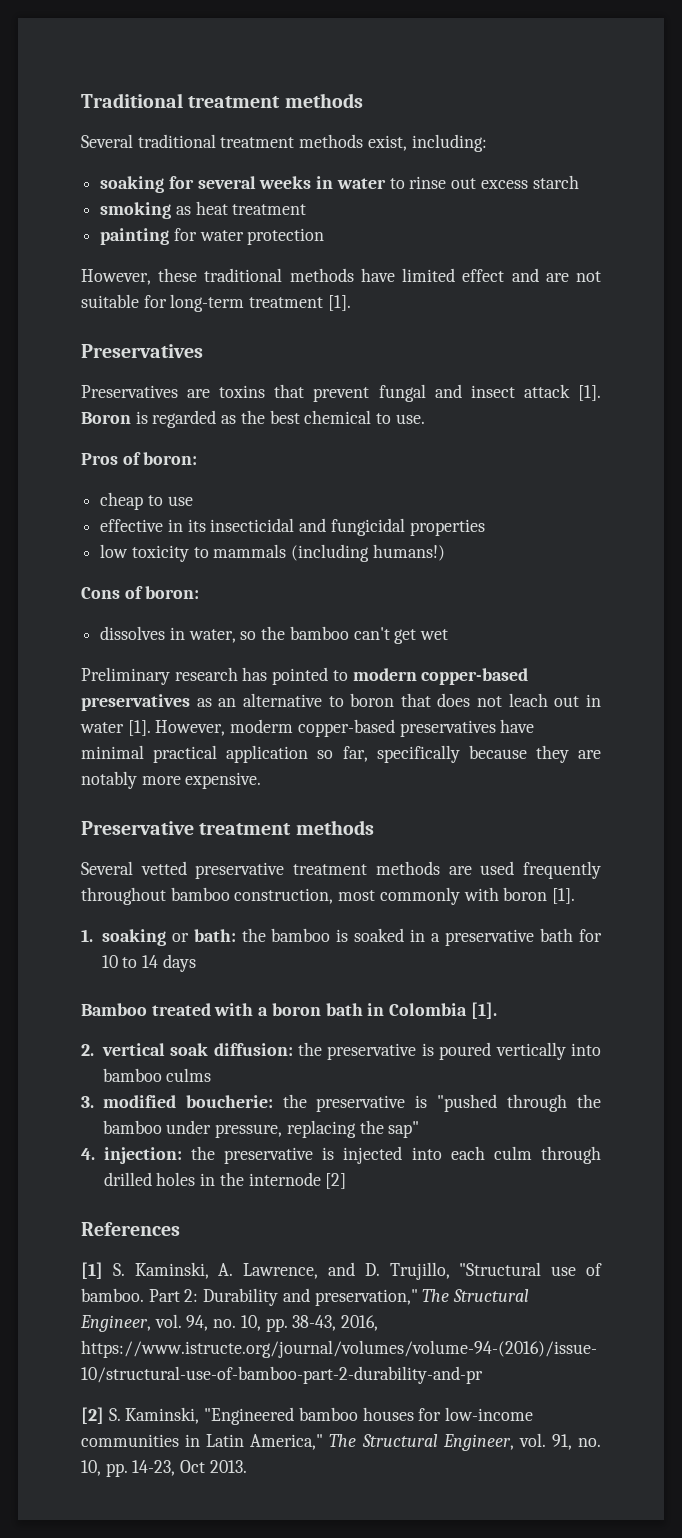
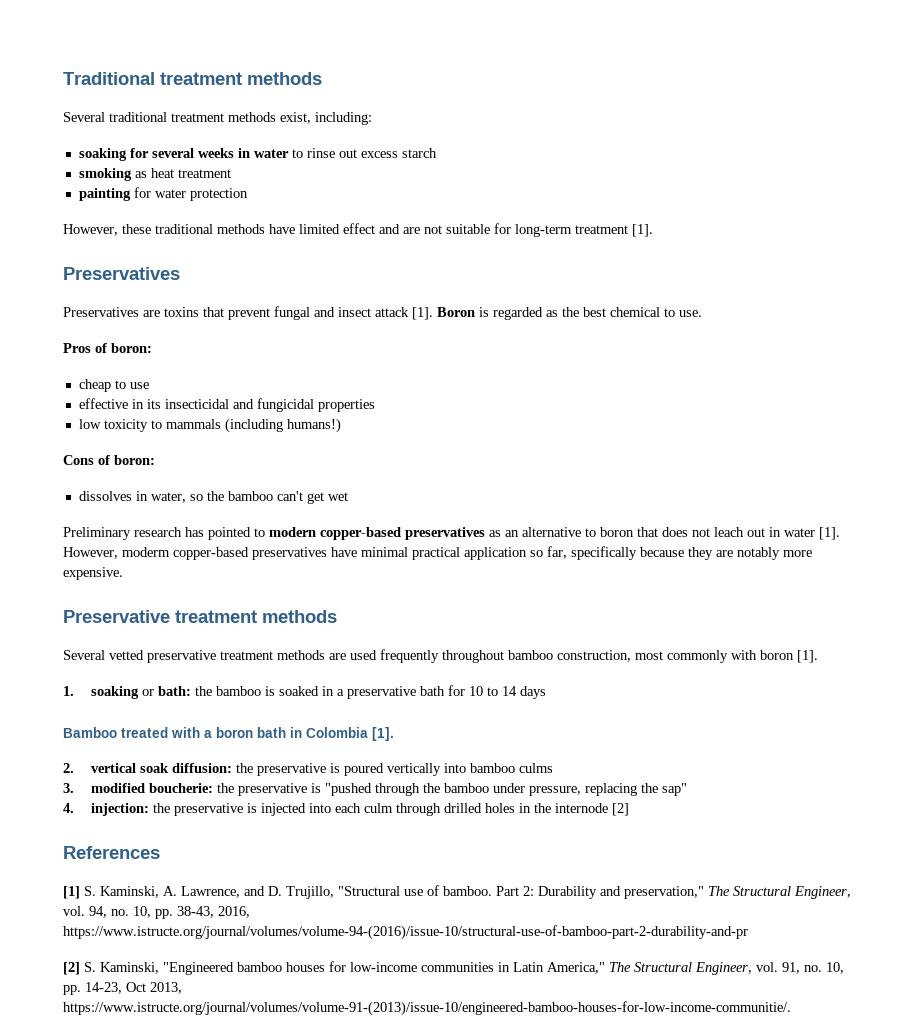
- [2] S. Kaminski, "Engineered bamboo houses for low-income communities in Latin America," The Structural Engineer, vol. 91, no. 10, pp. 14-23, Oct 2013.
+ [2] S. Kaminski, "Engineered bamboo houses for low-income communities in Latin America," The Structural Engineer, vol. 91, no. 10, pp. 14-23, Oct 2013, https://www.istructe.org/journal/volumes/volume-91-(2013)/issue-10/engineered-bamboo-houses-for-low-income-communitie/.

